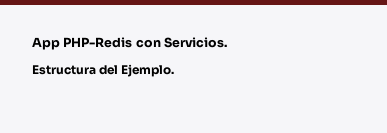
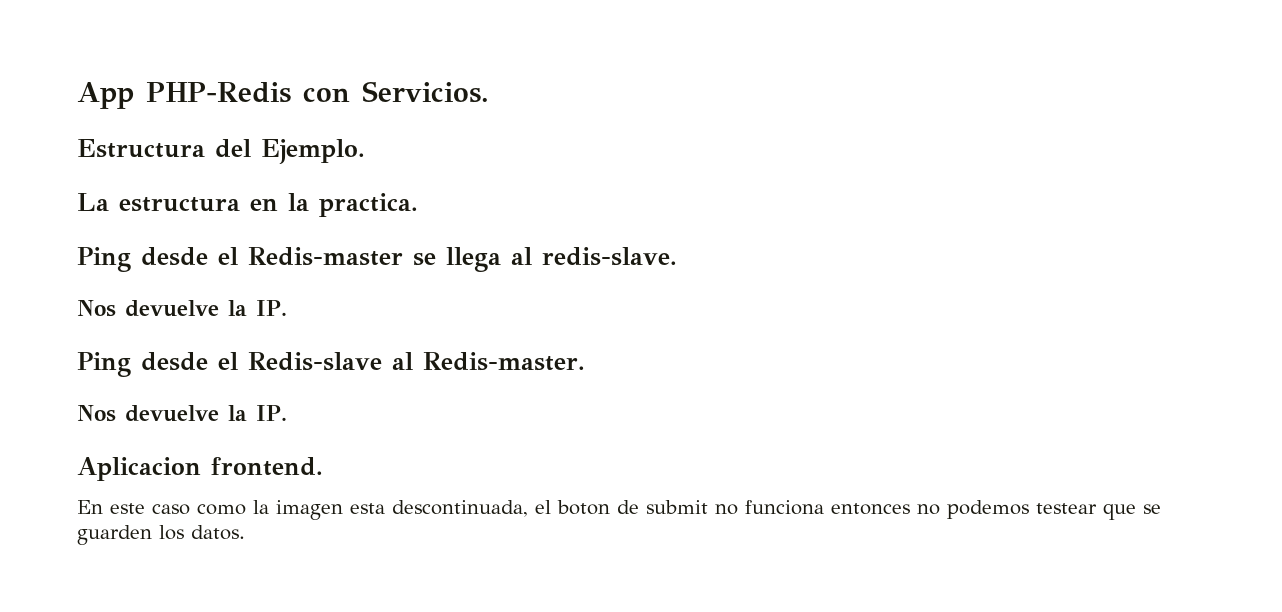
+ La estructura en la practica.
+ Ping desde el Redis-master se llega al redis-slave.
+ Nos devuelve la IP.
+ Ping desde el Redis-slave al Redis-master.
+ Nos devuelve la IP.
+ Aplicacion frontend.
+ En este caso como la imagen esta descontinuada, el boton de submit no funciona entonces no podemos testear que se guarden los datos.

